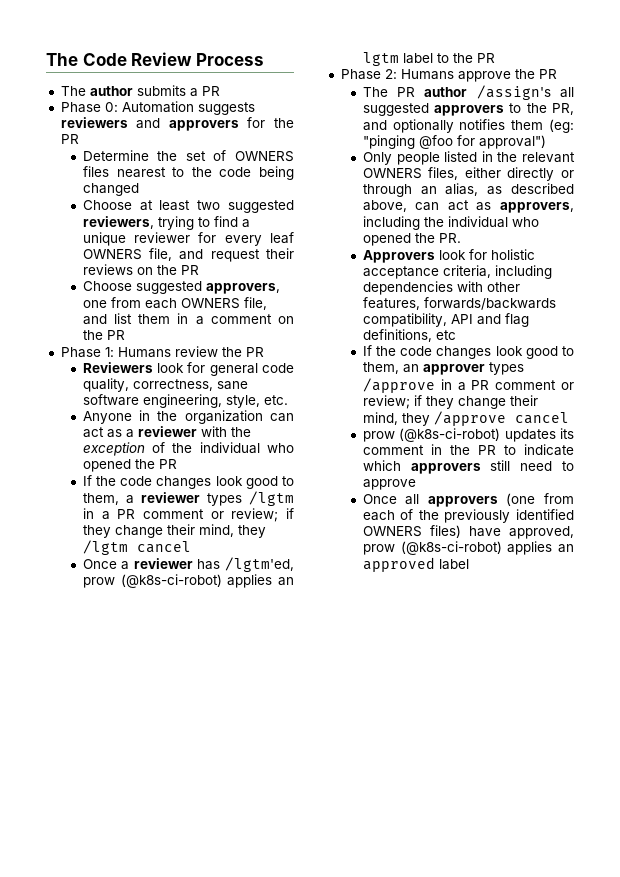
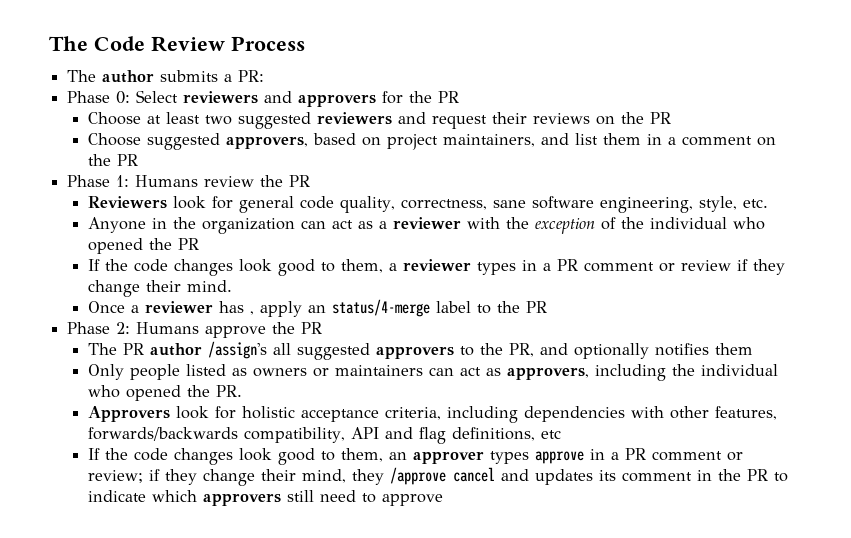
- The author submits a PR
+ The author submits a PR:
- Phase 0: Automation suggests reviewers and approvers for the PR
+ Phase 0: Select reviewers and approvers for the PR
- Determine the set of OWNERS files nearest to the code being changed
- Choose at least two suggested reviewers, trying to find a unique reviewer for every leaf OWNERS file, and request their reviews on the PR
+ Choose at least two suggested reviewers and request their reviews on the PR
- Choose suggested approvers, one from each OWNERS file, and list them in a comment on the PR
+ Choose suggested approvers, based on project maintainers, and list them in a comment on the PR
- If the code changes look good to them, a reviewer types /lgtm in a PR comment or review; if they change their mind, they /lgtm cancel
+ If the code changes look good to them, a reviewer types in a PR comment or review if they change their mind.
- Once a reviewer has /lgtm'ed, prow (@k8s-ci-robot) applies an lgtm label to the PR
+ Once a reviewer has , apply an status/4-merge label to the PR
- The PR author /assign's all suggested approvers to the PR, and optionally notifies them (eg: "pinging @foo for approval")
- Only people listed in the relevant OWNERS files, either directly or through an alias, as described above, can act as approvers, including the individual who opened the PR.
+ The PR author /assign's all suggested approvers to the PR, and optionally notifies them
+ Only people listed as owners or maintainers can act as approvers, including the individual who opened the PR.
- If the code changes look good to them, an approver types /approve in a PR comment or review; if they change their mind, they /approve cancel
- prow (@k8s-ci-robot) updates its comment in the PR to indicate which approvers still need to approve
+ If the code changes look good to them, an approver types approve in a PR comment or review; if they change their mind, they /approve cancel and updates its comment in the PR to indicate which approvers still need to approve
- Once all approvers (one from each of the previously identified OWNERS files) have approved, prow (@k8s-ci-robot) applies an approved label

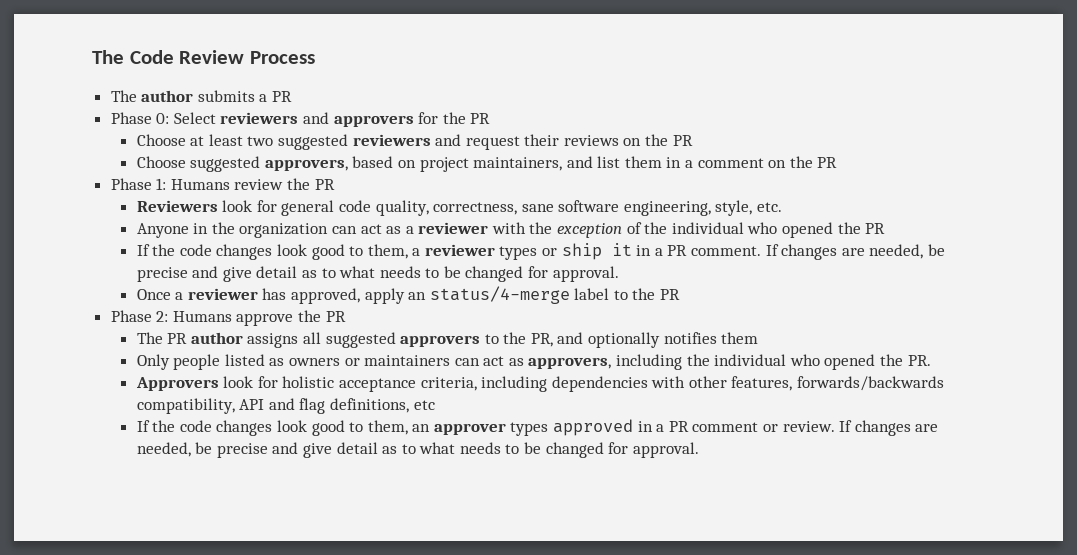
- The author submits a PR:
+ The author submits a PR
- If the code changes look good to them, a reviewer types in a PR comment or review if they change their mind.
+ If the code changes look good to them, a reviewer types or ship it in a PR comment. If changes are needed, be precise and give detail as to what needs to be changed for approval.
- Once a reviewer has , apply an status/4-merge label to the PR
+ Once a reviewer has approved, apply an status/4-merge label to the PR
- The PR author /assign's all suggested approvers to the PR, and optionally notifies them
+ The PR author assigns all suggested approvers to the PR, and optionally notifies them
- If the code changes look good to them, an approver types approve in a PR comment or review; if they change their mind, they /approve cancel and updates its comment in the PR to indicate which approvers still need to approve
+ If the code changes look good to them, an approver types approved in a PR comment or review. If changes are needed, be precise and give detail as to what needs to be changed for approval.

